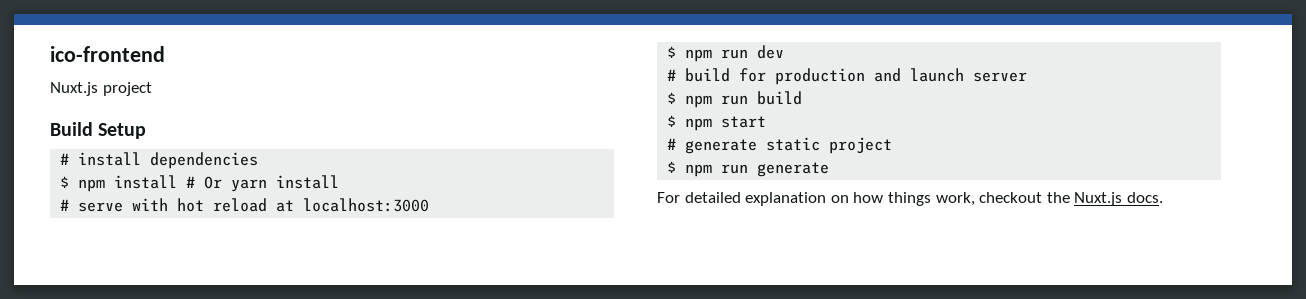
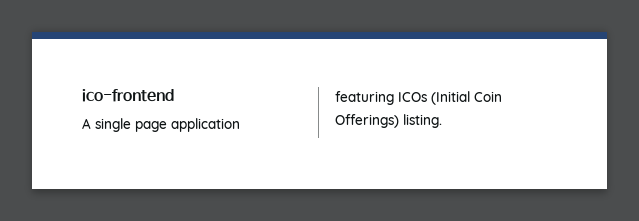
- Nuxt.js project
- Build Setup
- # install dependencies
- $ npm install # Or yarn install
- # serve with hot reload at localhost:3000
- $ npm run dev
- # build for production and launch server
- $ npm run build
- $ npm start
- # generate static project
- $ npm run generate
- For detailed explanation on how things work, checkout the Nuxt.js docs.
+ A single page application featuring ICOs (Initial Coin Offerings) listing.

